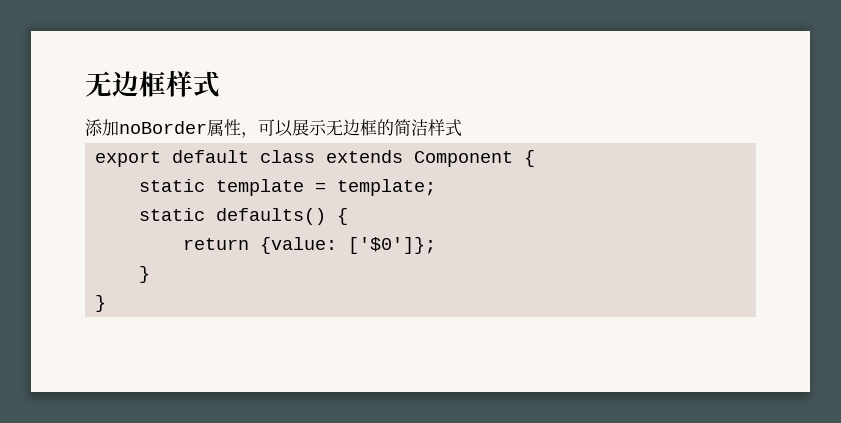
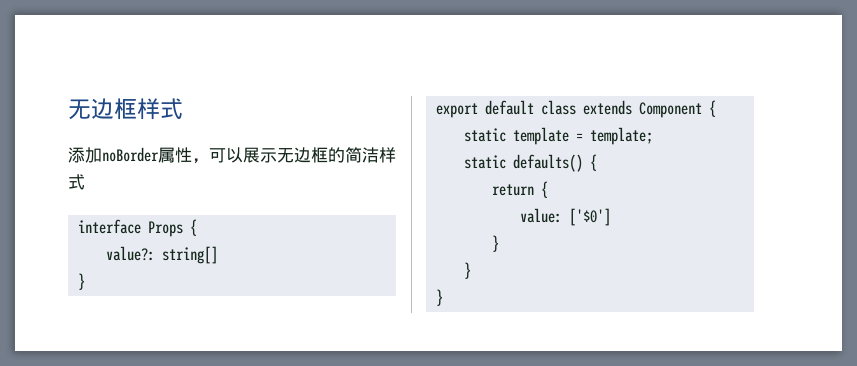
+ interface Props {
+ value?: string[]
+ }
- return {value: ['$0']};
+ return {
+ value: ['$0']
+ }

